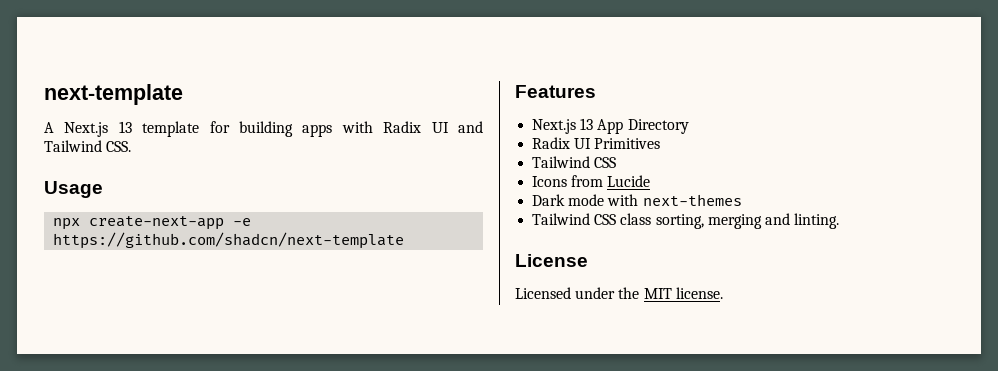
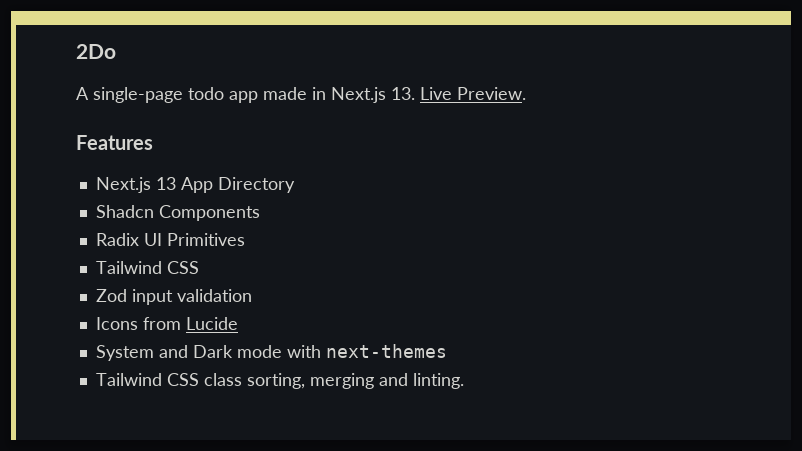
- next-template
+ 2Do
- A Next.js 13 template for building apps with Radix UI and Tailwind CSS.
- Usage
- npx create-next-app -e https://github.com/shadcn/next-template
+ A single-page todo app made in Next.js 13. Live Preview.
+ Shadcn Components
+ Zod input validation
- Dark mode with next-themes
+ System and Dark mode with next-themes
- License
- Licensed under the MIT license.

